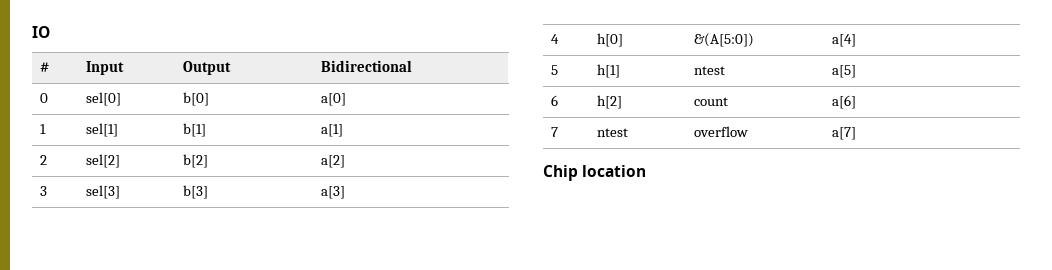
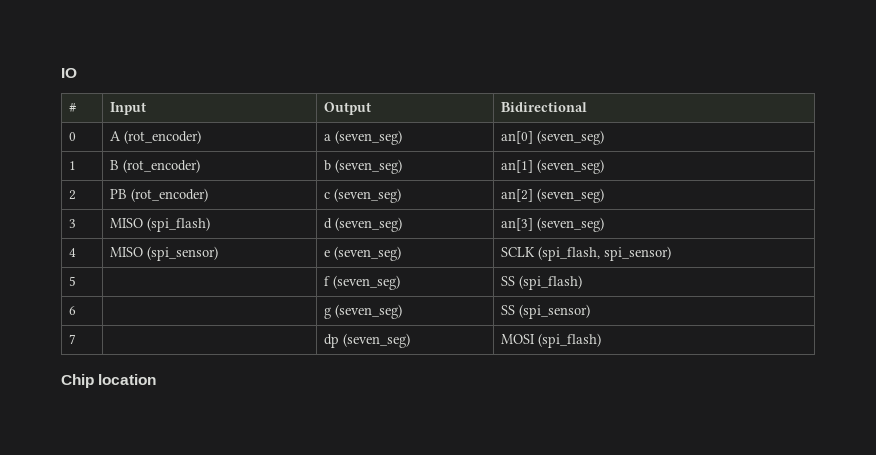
- 0 | sel[0] | b[0] | a[0]
- 1 | sel[1] | b[1] | a[1]
- 2 | sel[2] | b[2] | a[2]
- 3 | sel[3] | b[3] | a[3]
- 4 | h[0] | &(A[5:0]) | a[4]
- 5 | h[1] | ntest | a[5]
- 6 | h[2] | count | a[6]
- 7 | ntest | overflow | a[7]
+ 0 | A (rot_encoder) | a (seven_seg) | an[0] (seven_seg)
+ 1 | B (rot_encoder) | b (seven_seg) | an[1] (seven_seg)
+ 2 | PB (rot_encoder) | c (seven_seg) | an[2] (seven_seg)
+ 3 | MISO (spi_flash) | d (seven_seg) | an[3] (seven_seg)
+ 4 | MISO (spi_sensor) | e (seven_seg) | SCLK (spi_flash, spi_sensor)
+ 5 | | f (seven_seg) | SS (spi_flash)
+ 6 | | g (seven_seg) | SS (spi_sensor)
+ 7 | | dp (seven_seg) | MOSI (spi_flash)

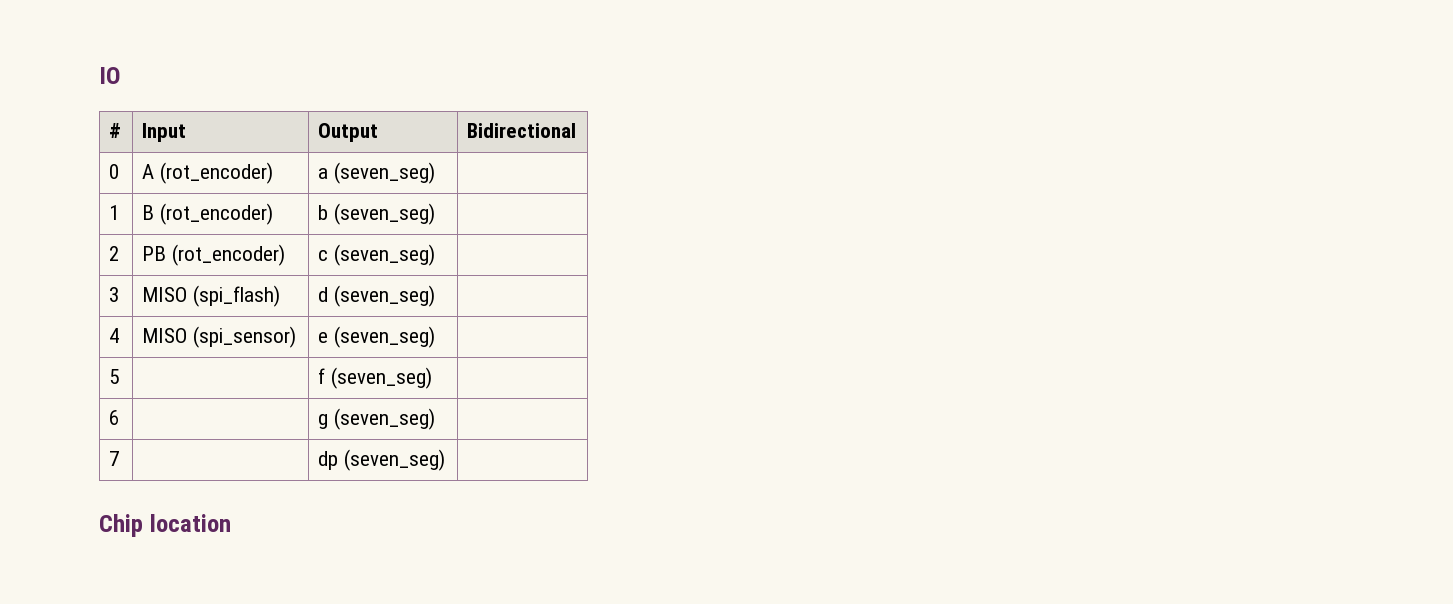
- 0 | A (rot_encoder) | a (seven_seg) | an[0] (seven_seg)
+ 0 | A (rot_encoder) | a (seven_seg) |
- 1 | B (rot_encoder) | b (seven_seg) | an[1] (seven_seg)
+ 1 | B (rot_encoder) | b (seven_seg) |
- 2 | PB (rot_encoder) | c (seven_seg) | an[2] (seven_seg)
+ 2 | PB (rot_encoder) | c (seven_seg) |
- 3 | MISO (spi_flash) | d (seven_seg) | an[3] (seven_seg)
+ 3 | MISO (spi_flash) | d (seven_seg) |
- 4 | MISO (spi_sensor) | e (seven_seg) | SCLK (spi_flash, spi_sensor)
+ 4 | MISO (spi_sensor) | e (seven_seg) |
- 5 | | f (seven_seg) | SS (spi_flash)
+ 5 | | f (seven_seg) |
- 6 | | g (seven_seg) | SS (spi_sensor)
+ 6 | | g (seven_seg) |
- 7 | | dp (seven_seg) | MOSI (spi_flash)
+ 7 | | dp (seven_seg) |

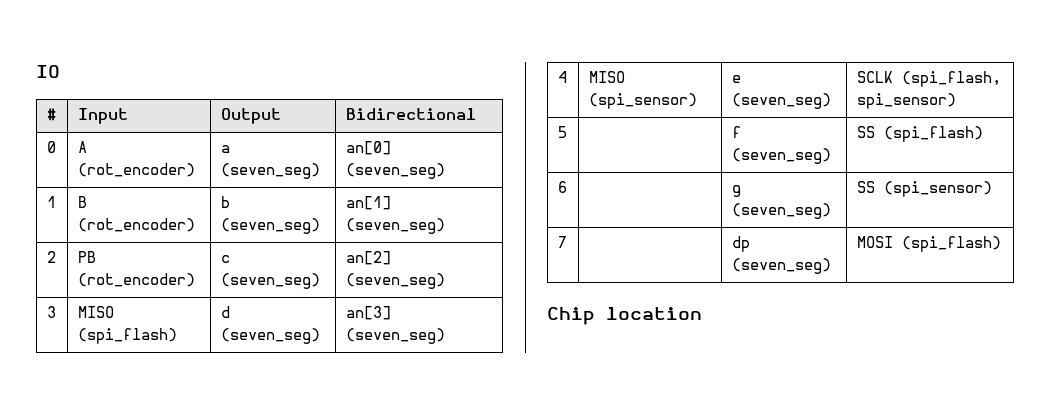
- 0 | A (rot_encoder) | a (seven_seg) |
+ 0 | A (rot_encoder) | a (seven_seg) | an[0] (seven_seg)
- 1 | B (rot_encoder) | b (seven_seg) |
+ 1 | B (rot_encoder) | b (seven_seg) | an[1] (seven_seg)
- 2 | PB (rot_encoder) | c (seven_seg) |
+ 2 | PB (rot_encoder) | c (seven_seg) | an[2] (seven_seg)
- 3 | MISO (spi_flash) | d (seven_seg) |
+ 3 | MISO (spi_flash) | d (seven_seg) | an[3] (seven_seg)
- 4 | MISO (spi_sensor) | e (seven_seg) |
+ 4 | MISO (spi_sensor) | e (seven_seg) | SCLK (spi_flash, spi_sensor)
- 5 | | f (seven_seg) |
+ 5 | | f (seven_seg) | SS (spi_flash)
- 6 | | g (seven_seg) |
+ 6 | | g (seven_seg) | SS (spi_sensor)
- 7 | | dp (seven_seg) |
+ 7 | | dp (seven_seg) | MOSI (spi_flash)

